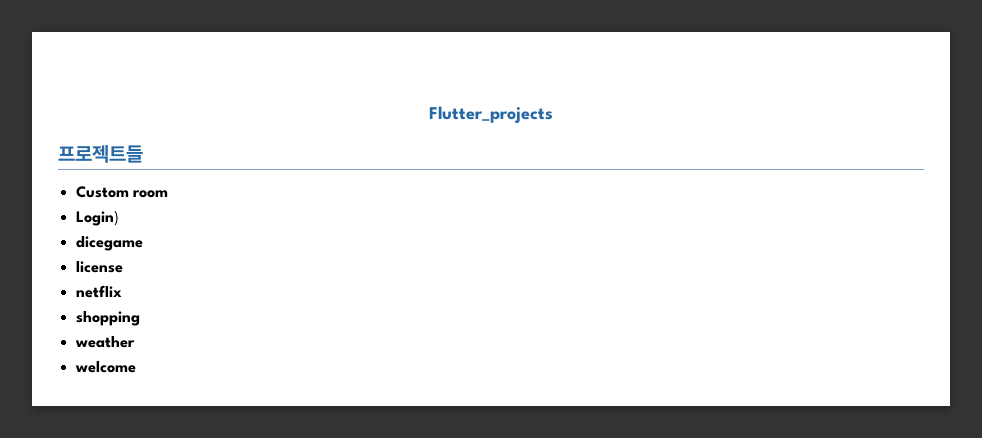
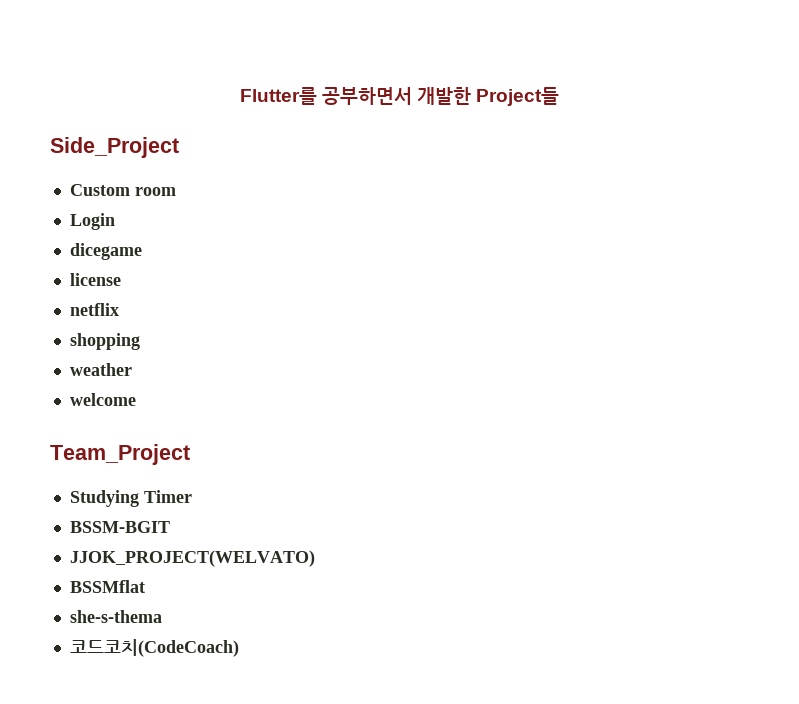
- Flutter_projects
- 프로젝트들
+ Flutter를 공부하면서 개발한 Project들
+ Side_Project
- Login)
+ Login
+ Team_Project
+ Studying Timer
+ BSSM-BGIT
+ JJOK_PROJECT(WELVATO)
+ BSSMflat
+ she-s-thema
+ 코드코치(CodeCoach)

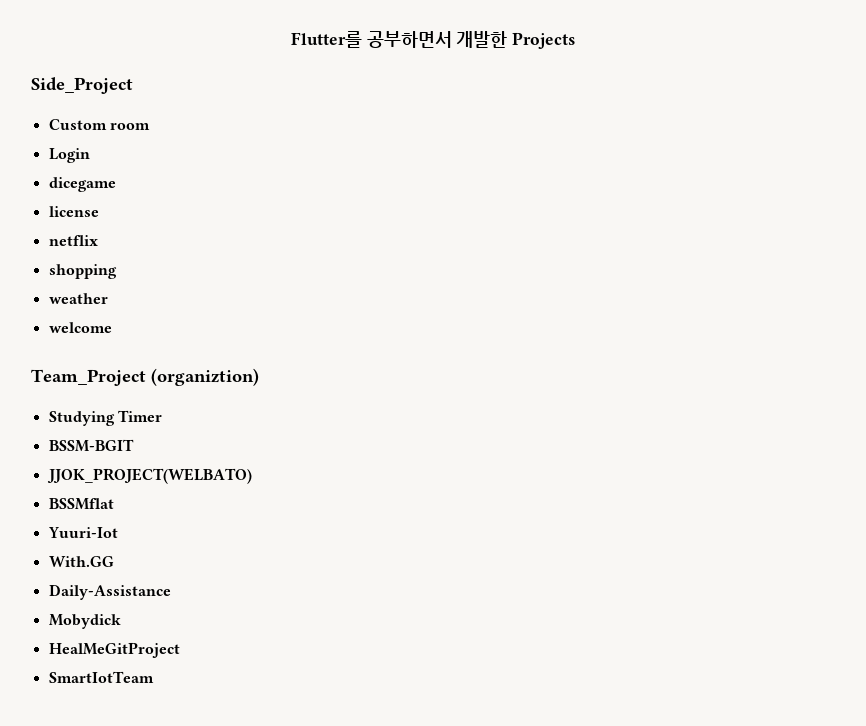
- Flutter를 공부하면서 개발한 Project들
+ Flutter를 공부하면서 개발한 Projects
- Team_Project
+ Team_Project (organiztion)
- JJOK_PROJECT(WELVATO)
+ JJOK_PROJECT(WELBATO)
- she-s-thema
- 코드코치(CodeCoach)
+ Yuuri-Iot
+ With.GG
+ Daily-Assistance
+ Mobydick
+ HealMeGitProject
+ SmartIotTeam

